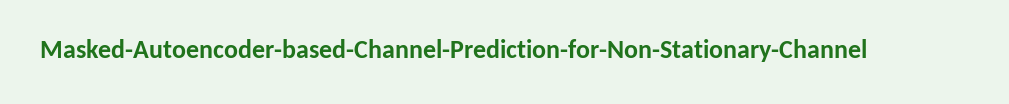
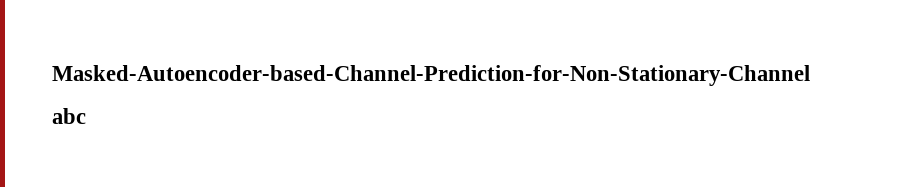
+ abc

